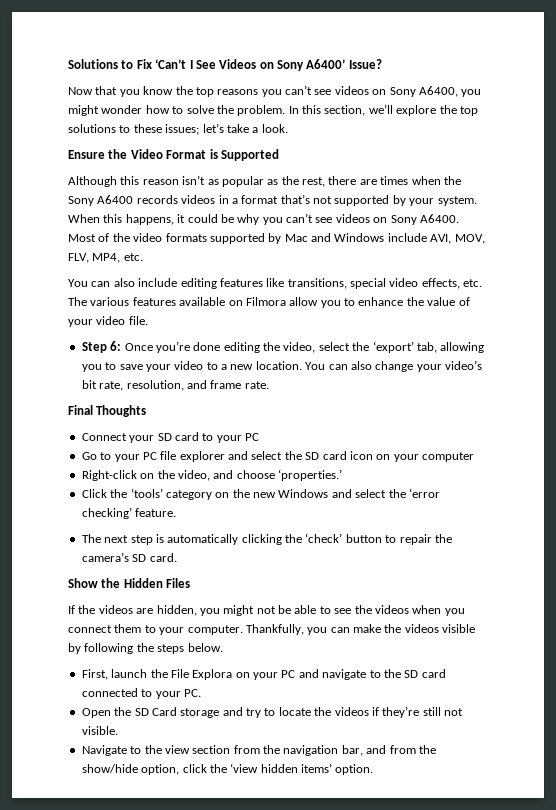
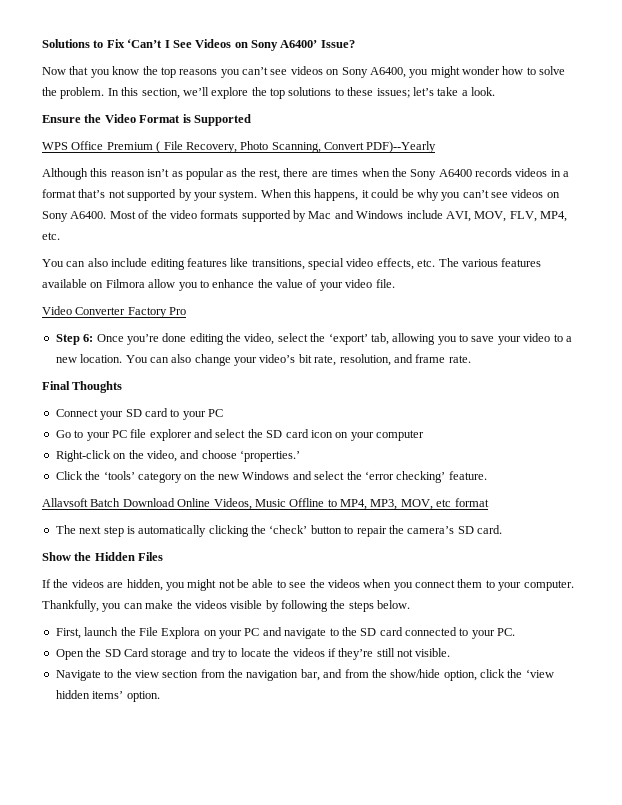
+ WPS Office Premium ( File Recovery, Photo Scanning, Convert PDF)--Yearly
+ Video Converter Factory Pro
+ Allavsoft Batch Download Online Videos, Music Offline to MP4, MP3, MOV, etc format

